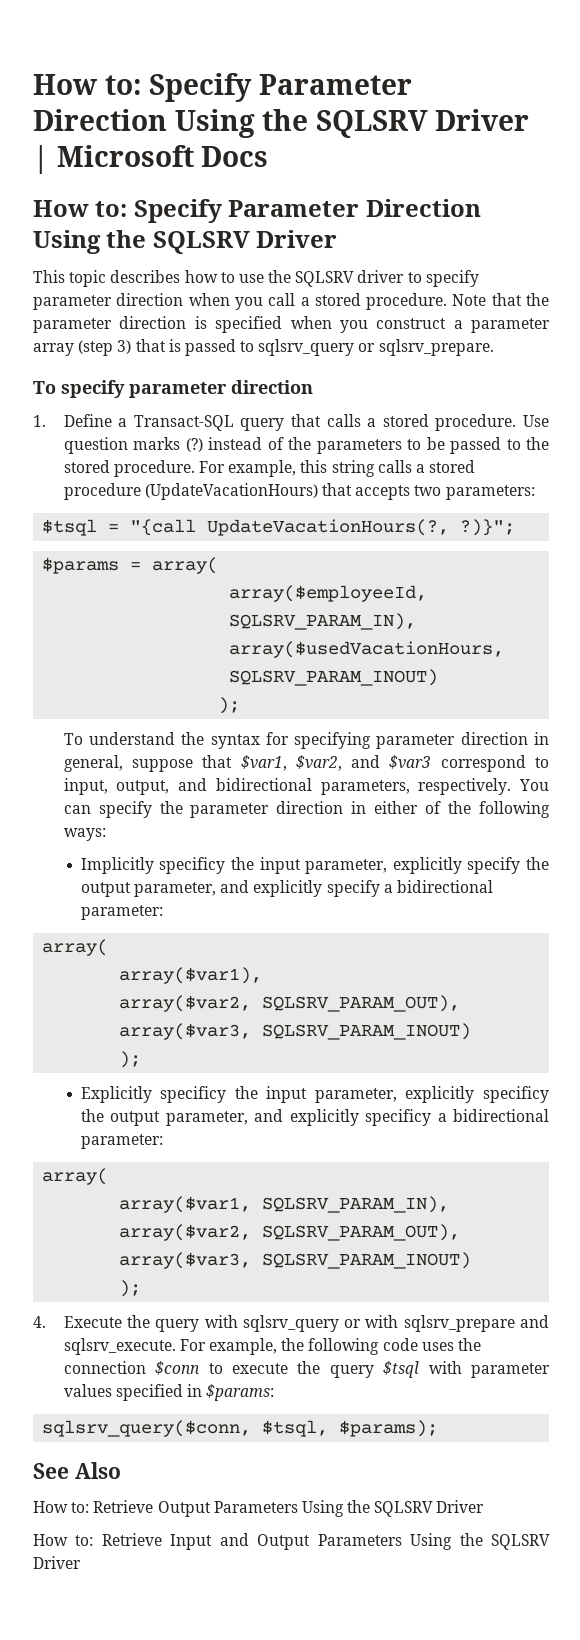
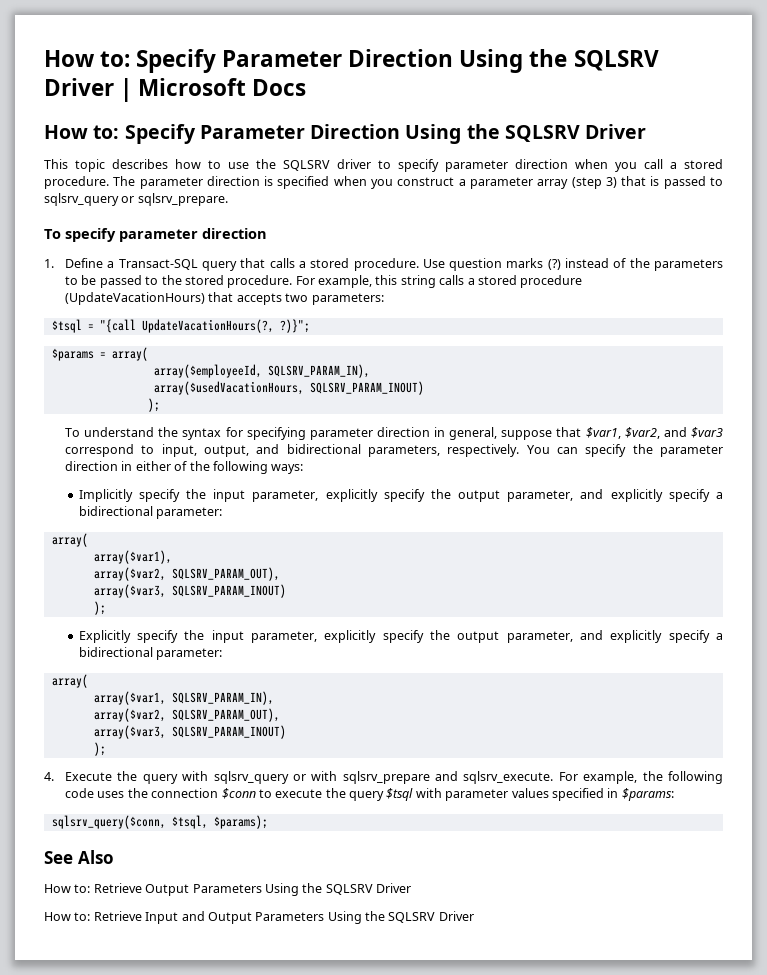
- Note that the parameter direction is specified when you construct a parameter array (step 3) that is passed to sqlsrv_query or sqlsrv_prepare.
+ The parameter direction is specified when you construct a parameter array (step 3) that is passed to sqlsrv_query or sqlsrv_prepare.
- Implicitly specificy the input parameter, explicitly specify the output parameter, and explicitly specify a bidirectional parameter:
+ Implicitly specify the input parameter, explicitly specify the output parameter, and explicitly specify a bidirectional parameter:
- Explicitly specificy the input parameter, explicitly specificy the output parameter, and explicitly specificy a bidirectional parameter:
+ Explicitly specify the input parameter, explicitly specify the output parameter, and explicitly specify a bidirectional parameter:

